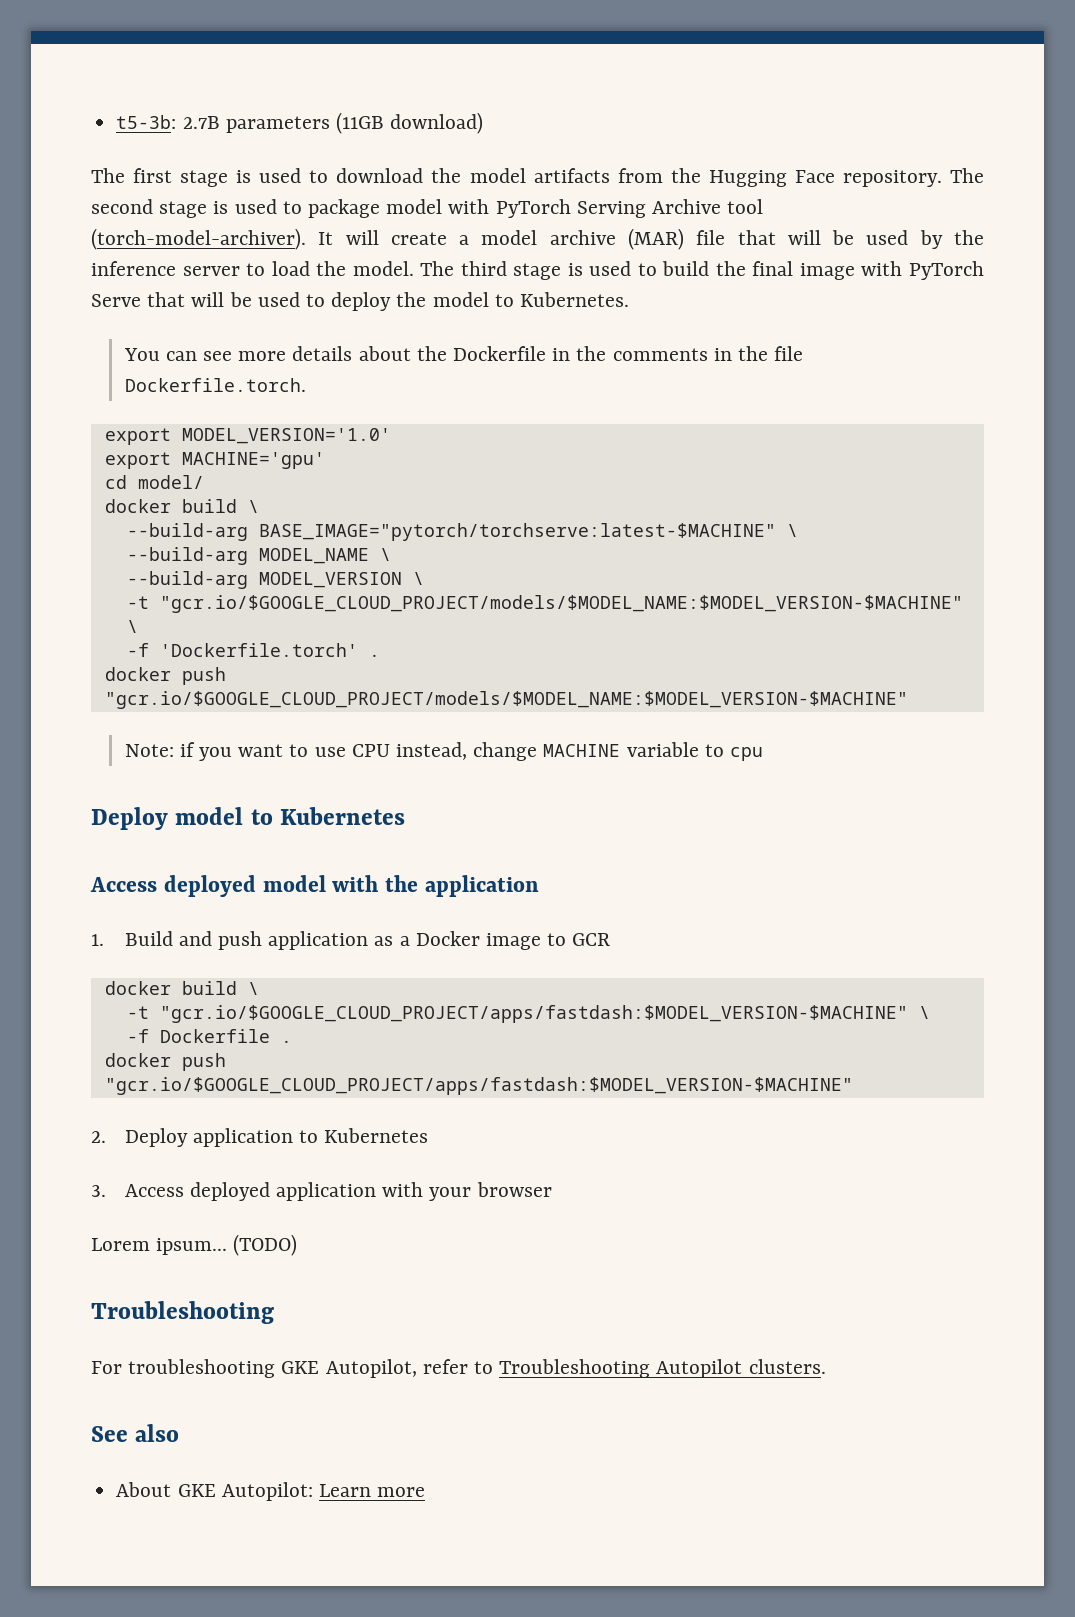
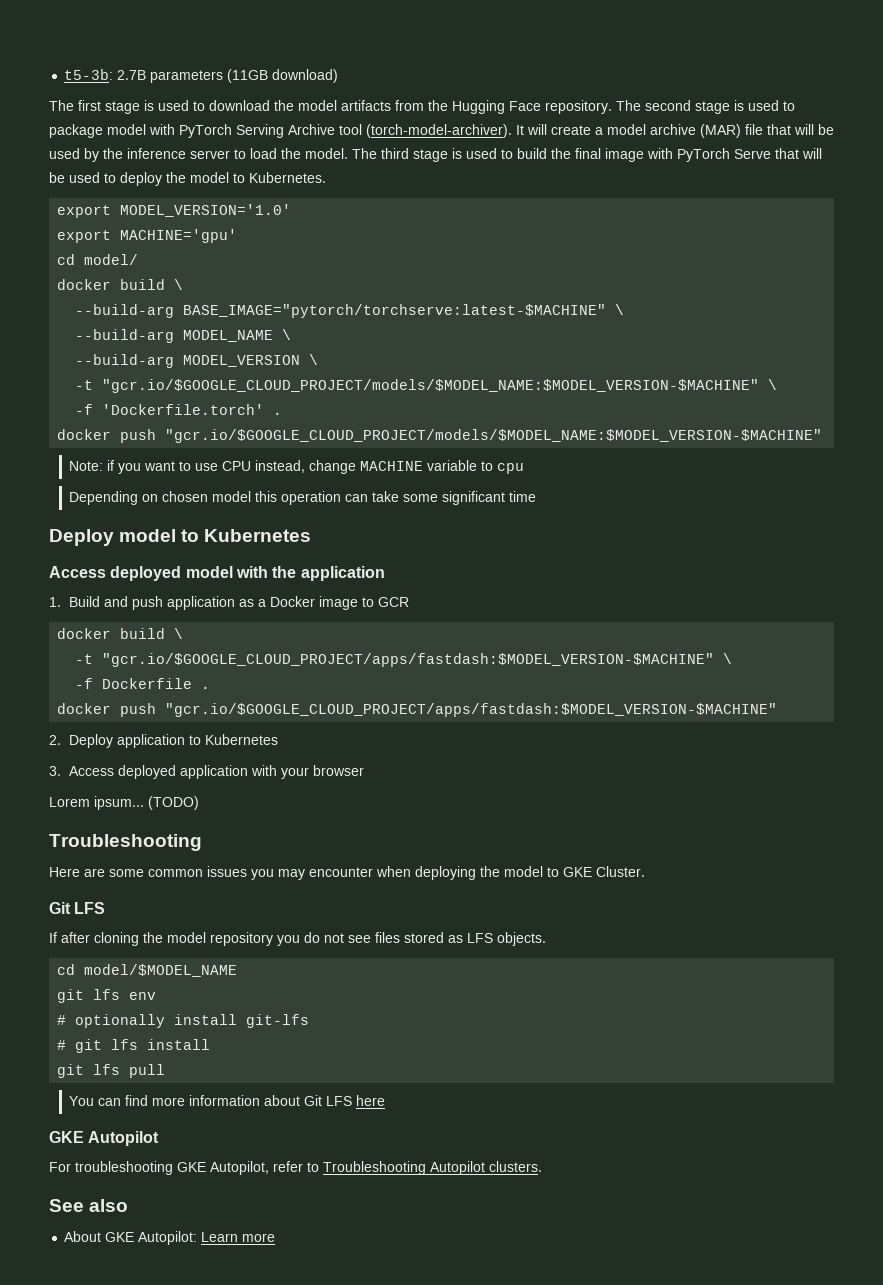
- You can see more details about the Dockerfile in the comments in the file Dockerfile.torch.
+ Depending on chosen model this operation can take some significant time
+ Here are some common issues you may encounter when deploying the model to GKE Cluster.
+ Git LFS
+ If after cloning the model repository you do not see files stored as LFS objects.
+ cd model/$MODEL_NAME
+ git lfs env
+ # optionally install git-lfs
+ # git lfs install
+ git lfs pull
+ You can find more information about Git LFS here
+ GKE Autopilot

